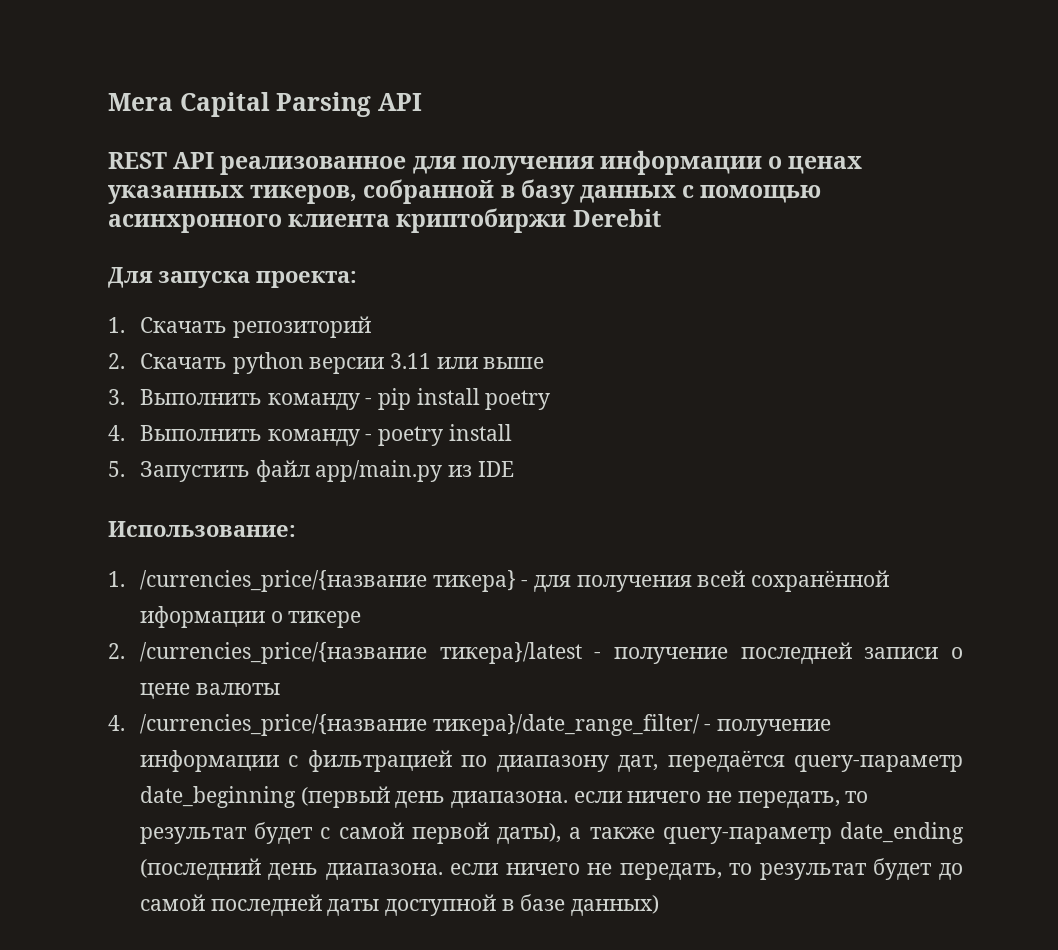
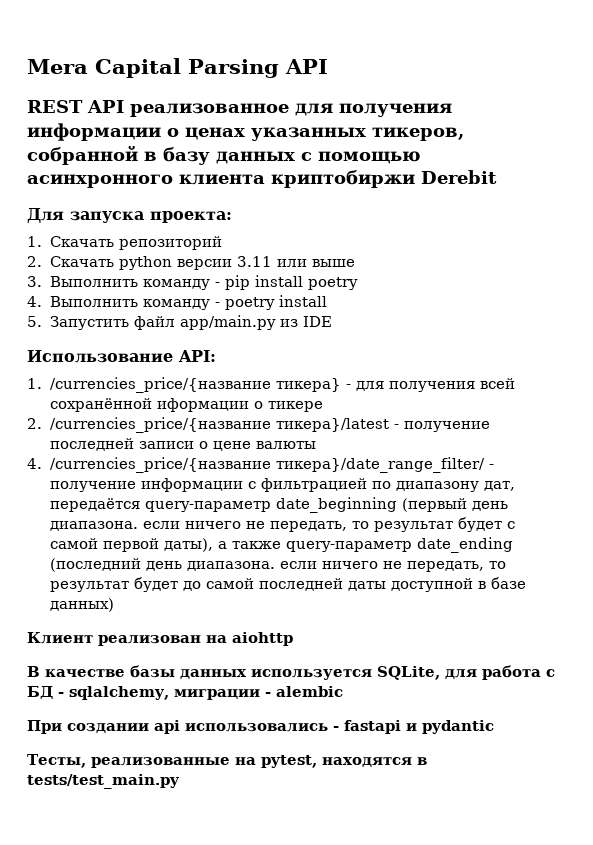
- Использование:
+ Использование API:
+ Клиент реализован на aiohttp
+ В качестве базы данных используется SQLite, для работа с БД - sqlalchemy, миграции - alembic
+ При создании api использовались - fastapi и pydantic
+ Тесты, реализованные на pytest, находятся в tests/test_main.py

